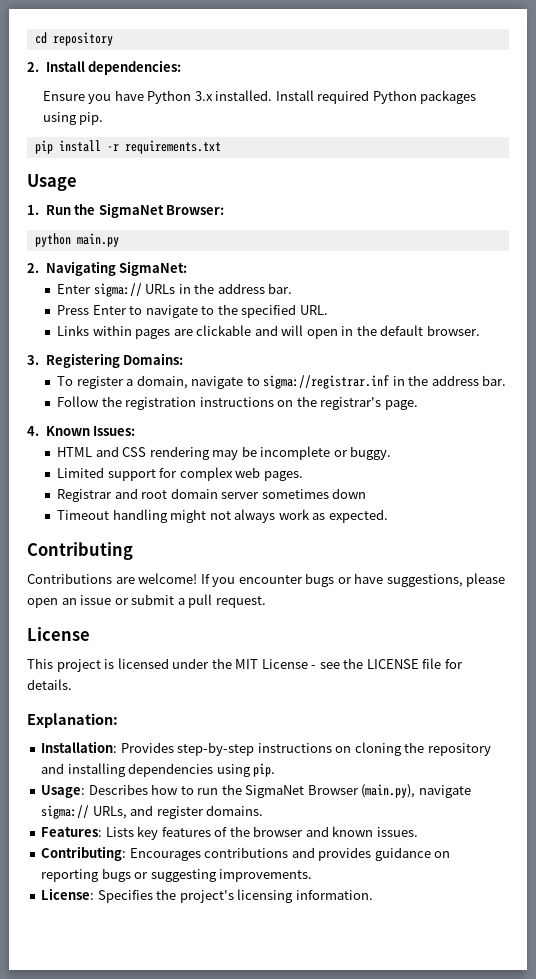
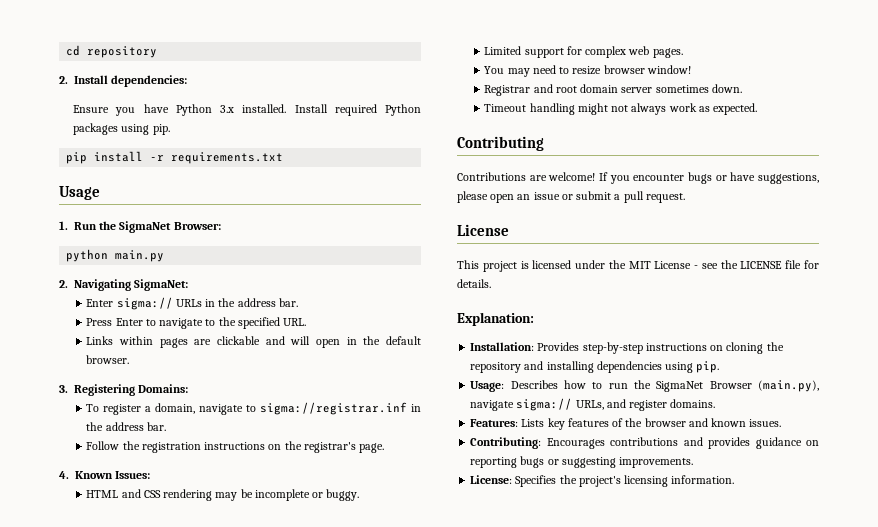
+ You may need to resize browser window!
- Registrar and root domain server sometimes down
+ Registrar and root domain server sometimes down.

